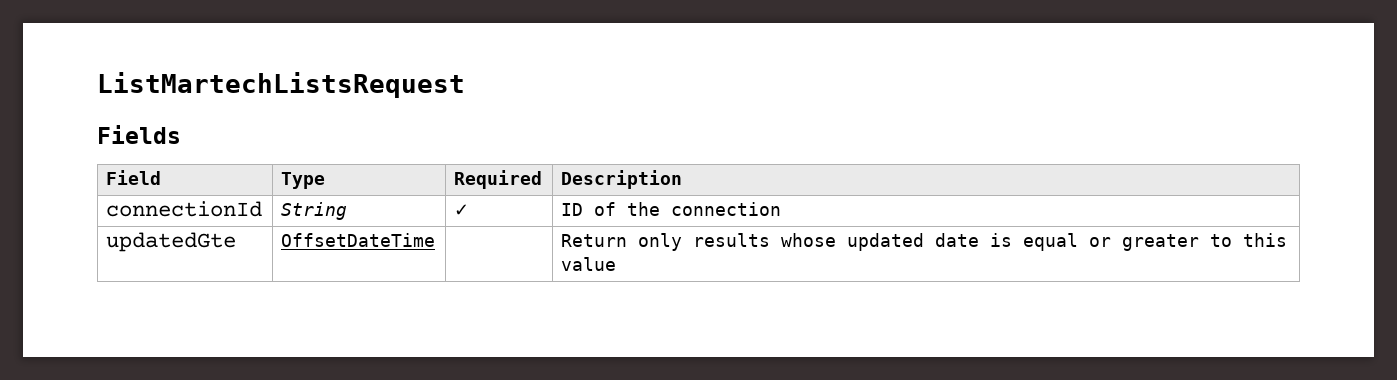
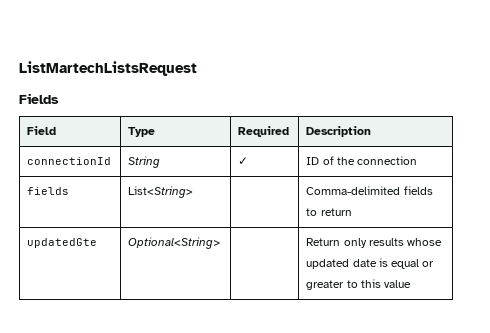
+ fields | List<String> | | Comma-delimited fields to return
- updatedGte | OffsetDateTime | | Return only results whose updated date is equal or greater to this value
+ updatedGte | Optional<String> | | Return only results whose updated date is equal or greater to this value

